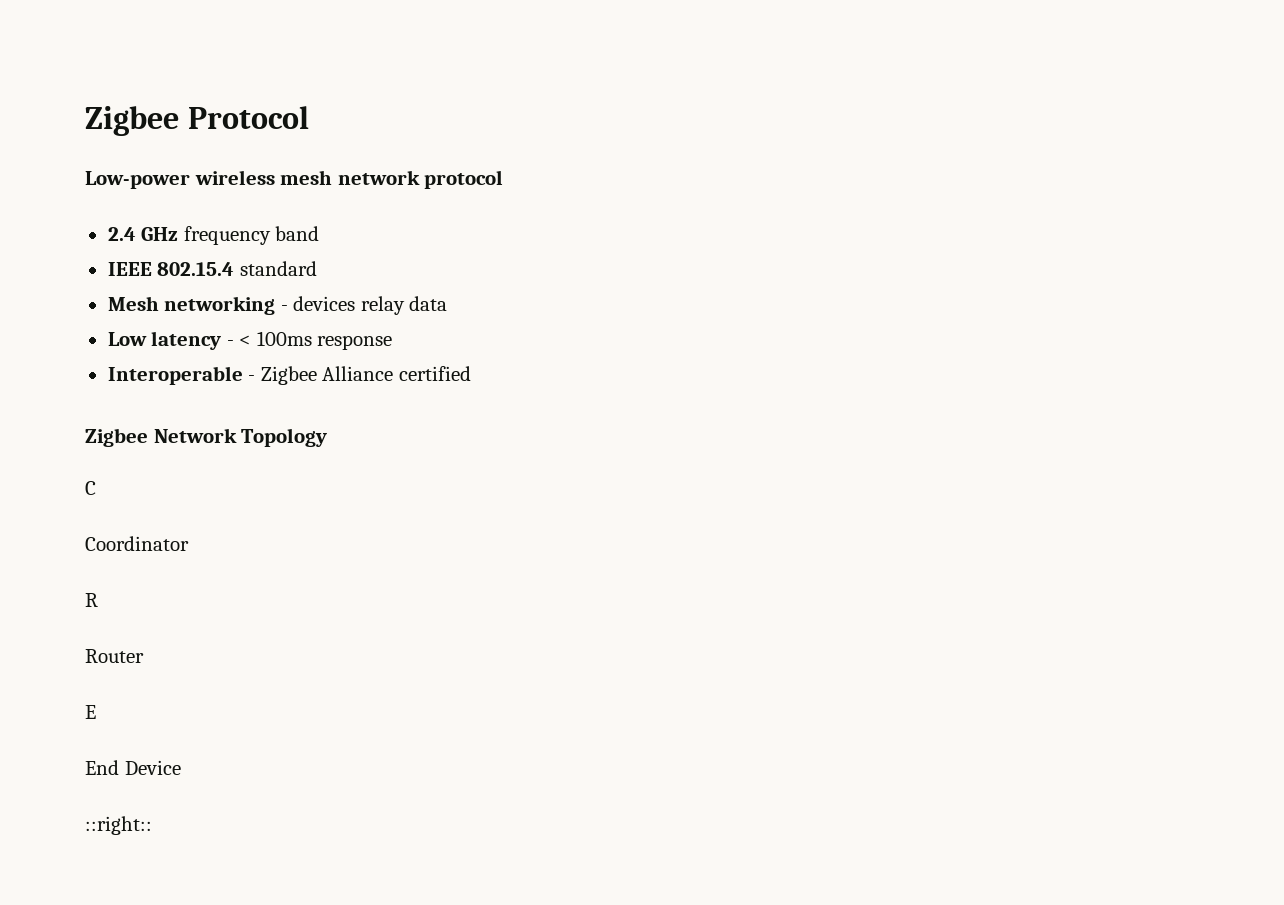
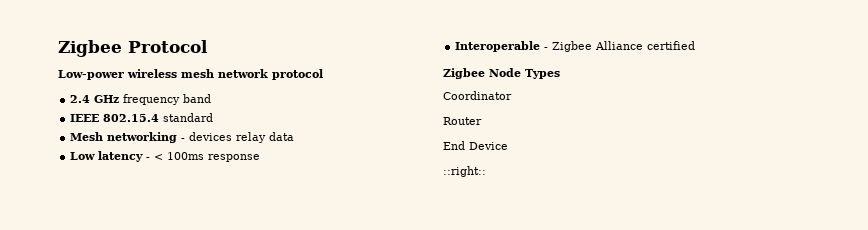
- Zigbee Network Topology
- C
+ Zigbee Node Types
- R
- E

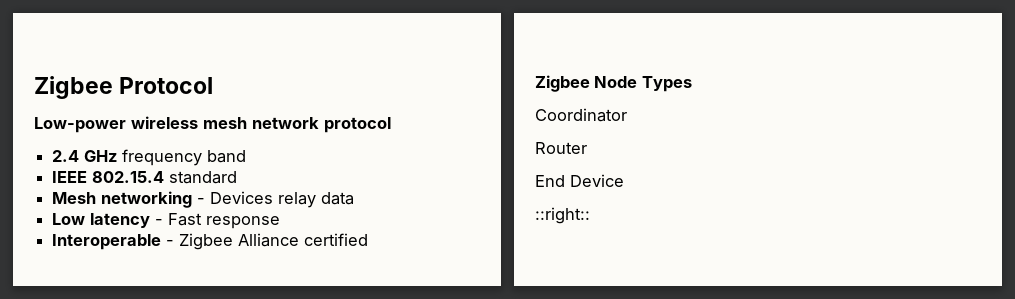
- Mesh networking - devices relay data
+ Mesh networking - Devices relay data
- Low latency - < 100ms response
+ Low latency - Fast response

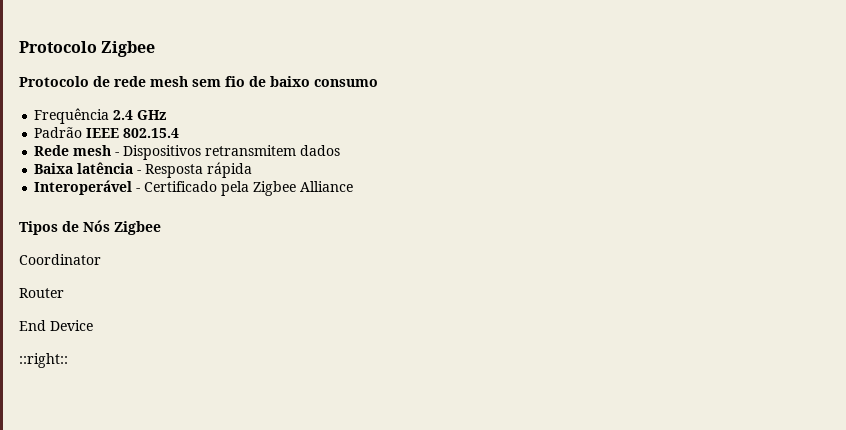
- Zigbee Protocol
- Low-power wireless mesh network protocol
- 2.4 GHz frequency band
- IEEE 802.15.4 standard
- Mesh networking - Devices relay data
- Low latency - Fast response
- Interoperable - Zigbee Alliance certified
- Zigbee Node Types
+ Protocolo Zigbee
+ Protocolo de rede mesh sem fio de baixo consumo
+ Frequência 2.4 GHz
+ Padrão IEEE 802.15.4
+ Rede mesh - Dispositivos retransmitem dados
+ Baixa latência - Resposta rápida
+ Interoperável - Certificado pela Zigbee Alliance
+ Tipos de Nós Zigbee

